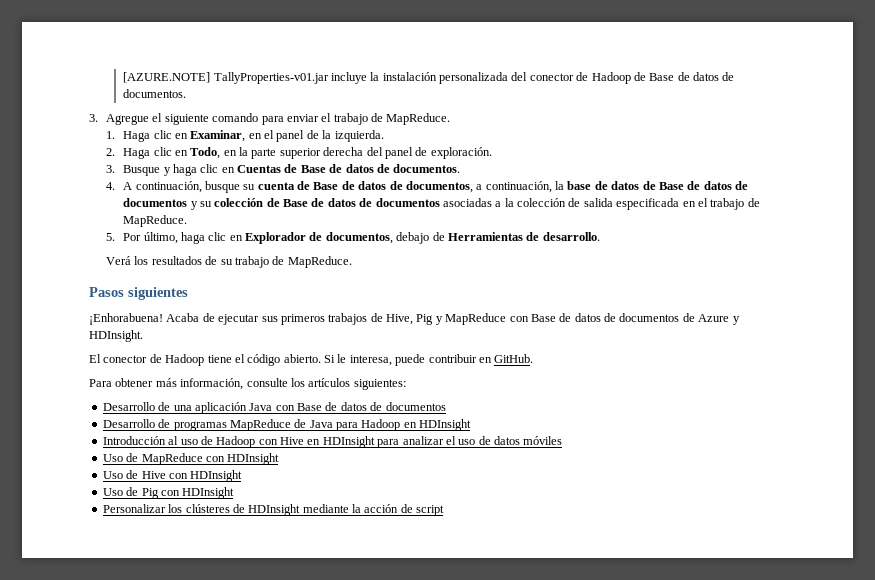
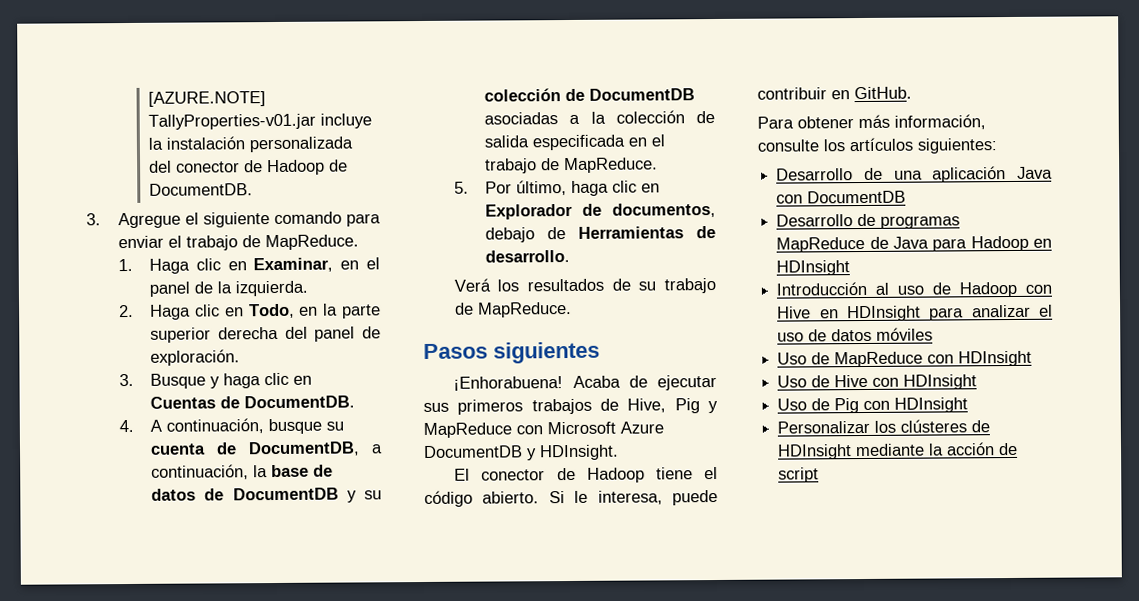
- [AZURE.NOTE] TallyProperties-v01.jar incluye la instalación personalizada del conector de Hadoop de Base de datos de documentos.
+ [AZURE.NOTE] TallyProperties-v01.jar incluye la instalación personalizada del conector de Hadoop de DocumentDB.
- 3. Busque y haga clic en Cuentas de Base de datos de documentos.
+ 3. Busque y haga clic en Cuentas de DocumentDB.
- 4. A continuación, busque su cuenta de Base de datos de documentos, a continuación, la base de datos de Base de datos de documentos y su colección de Base de datos de documentos asociadas a la colección de salida especificada en el trabajo de MapReduce.
+ 4. A continuación, busque su cuenta de DocumentDB, a continuación, la base de datos de DocumentDB y su colección de DocumentDB asociadas a la colección de salida especificada en el trabajo de MapReduce.
- Acaba de ejecutar sus primeros trabajos de Hive, Pig y MapReduce con Base de datos de documentos de Azure y HDInsight.
+ Acaba de ejecutar sus primeros trabajos de Hive, Pig y MapReduce con Microsoft Azure DocumentDB y HDInsight.
- Desarrollo de una aplicación Java con Base de datos de documentos
+ Desarrollo de una aplicación Java con DocumentDB

